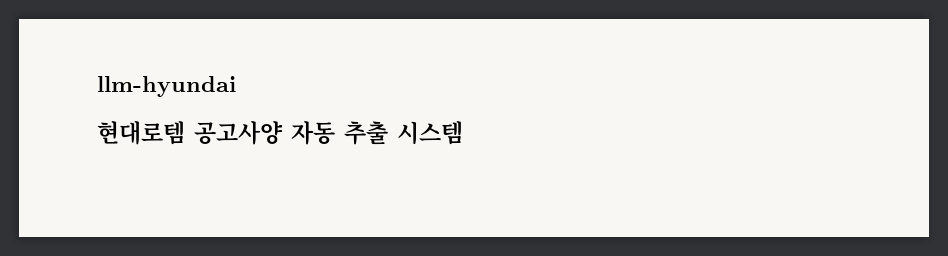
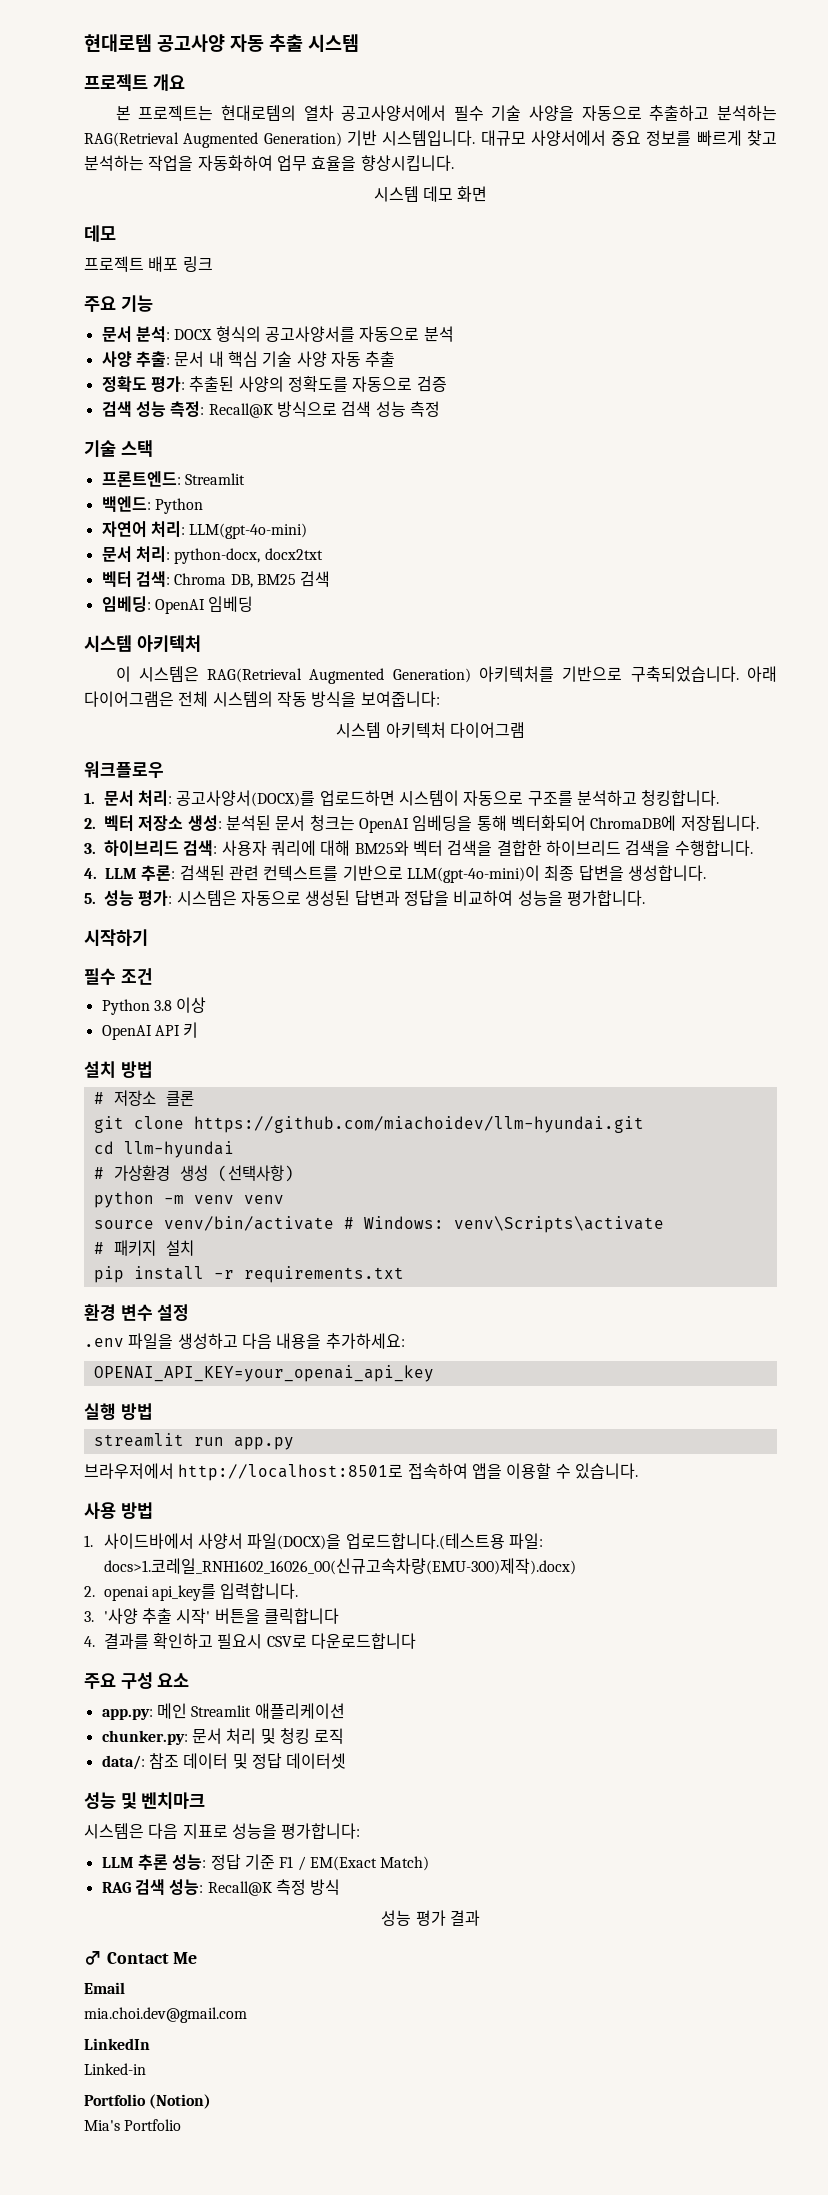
- llm-hyundai
+ 프로젝트 개요
+ 본 프로젝트는 현대로템의 열차 공고사양서에서 필수 기술 사양을 자동으로 추출하고 분석하는 RAG(Retrieval Augmented Generation) 기반 시스템입니다. 대규모 사양서에서 중요 정보를 빠르게 찾고 분석하는 작업을 자동화하여 업무 효율을 향상시킵니다.
+ 시스템 데모 화면
+ 데모
+ 프로젝트 배포 링크
+ 주요 기능
+ 문서 분석: DOCX 형식의 공고사양서를 자동으로 분석
+ 사양 추출: 문서 내 핵심 기술 사양 자동 추출
+ 정확도 평가: 추출된 사양의 정확도를 자동으로 검증
+ 검색 성능 측정: Recall@K 방식으로 검색 성능 측정
+ 기술 스택
+ 프론트엔드: Streamlit
+ 백엔드: Python
+ 자연어 처리: LLM(gpt-4o-mini)
+ 문서 처리: python-docx, docx2txt
+ 벡터 검색: Chroma DB, BM25 검색
+ 임베딩: OpenAI 임베딩
+ 시스템 아키텍처
+ 이 시스템은 RAG(Retrieval Augmented Generation) 아키텍처를 기반으로 구축되었습니다. 아래 다이어그램은 전체 시스템의 작동 방식을 보여줍니다:
+ 시스템 아키텍처 다이어그램
+ 워크플로우
+ 1. 문서 처리: 공고사양서(DOCX)를 업로드하면 시스템이 자동으로 구조를 분석하고 청킹합니다.
+ 2. 벡터 저장소 생성: 분석된 문서 청크는 OpenAI 임베딩을 통해 벡터화되어 ChromaDB에 저장됩니다.
+ 3. 하이브리드 검색: 사용자 쿼리에 대해 BM25와 벡터 검색을 결합한 하이브리드 검색을 수행합니다.
+ 4. LLM 추론: 검색된 관련 컨텍스트를 기반으로 LLM(gpt-4o-mini)이 최종 답변을 생성합니다.
+ 5. 성능 평가: 시스템은 자동으로 생성된 답변과 정답을 비교하여 성능을 평가합니다.
+ 시작하기
+ 필수 조건
+ Python 3.8 이상
+ OpenAI API 키
+ 설치 방법
+ # 저장소 클론
+ git clone https://github.com/miachoidev/llm-hyundai.git
+ cd llm-hyundai
+ # 가상환경 생성 (선택사항)
+ python -m venv venv
+ source venv/bin/activate # Windows: venv\Scripts\activate
+ # 패키지 설치
+ pip install -r requirements.txt
+ 환경 변수 설정
+ .env 파일을 생성하고 다음 내용을 추가하세요:
+ OPENAI_API_KEY=your_openai_api_key
+ 실행 방법
+ streamlit run app.py
+ 브라우저에서 http://localhost:8501로 접속하여 앱을 이용할 수 있습니다.
+ 사용 방법
+ 1. 사이드바에서 사양서 파일(DOCX)을 업로드합니다.(테스트용 파일: docs>1.코레일_RNH1602_16026_00(신규고속차량(EMU-300)제작).docx)
+ 2. openai api_key를 입력합니다.
+ 3. '사양 추출 시작' 버튼을 클릭합니다
+ 4. 결과를 확인하고 필요시 CSV로 다운로드합니다
+ 주요 구성 요소
+ app.py: 메인 Streamlit 애플리케이션
+ chunker.py: 문서 처리 및 청킹 로직
+ data/: 참조 데이터 및 정답 데이터셋
+ 성능 및 벤치마크
+ 시스템은 다음 지표로 성능을 평가합니다:
+ LLM 추론 성능: 정답 기준 F1 / EM(Exact Match)
+ RAG 검색 성능: Recall@K 측정 방식
+ 성능 평가 결과
+ ♂ Contact Me
+ Email
+ mia.choi.dev@gmail.com
+ LinkedIn
+ Linked-in
+ Portfolio (Notion)
+ Mia's Portfolio

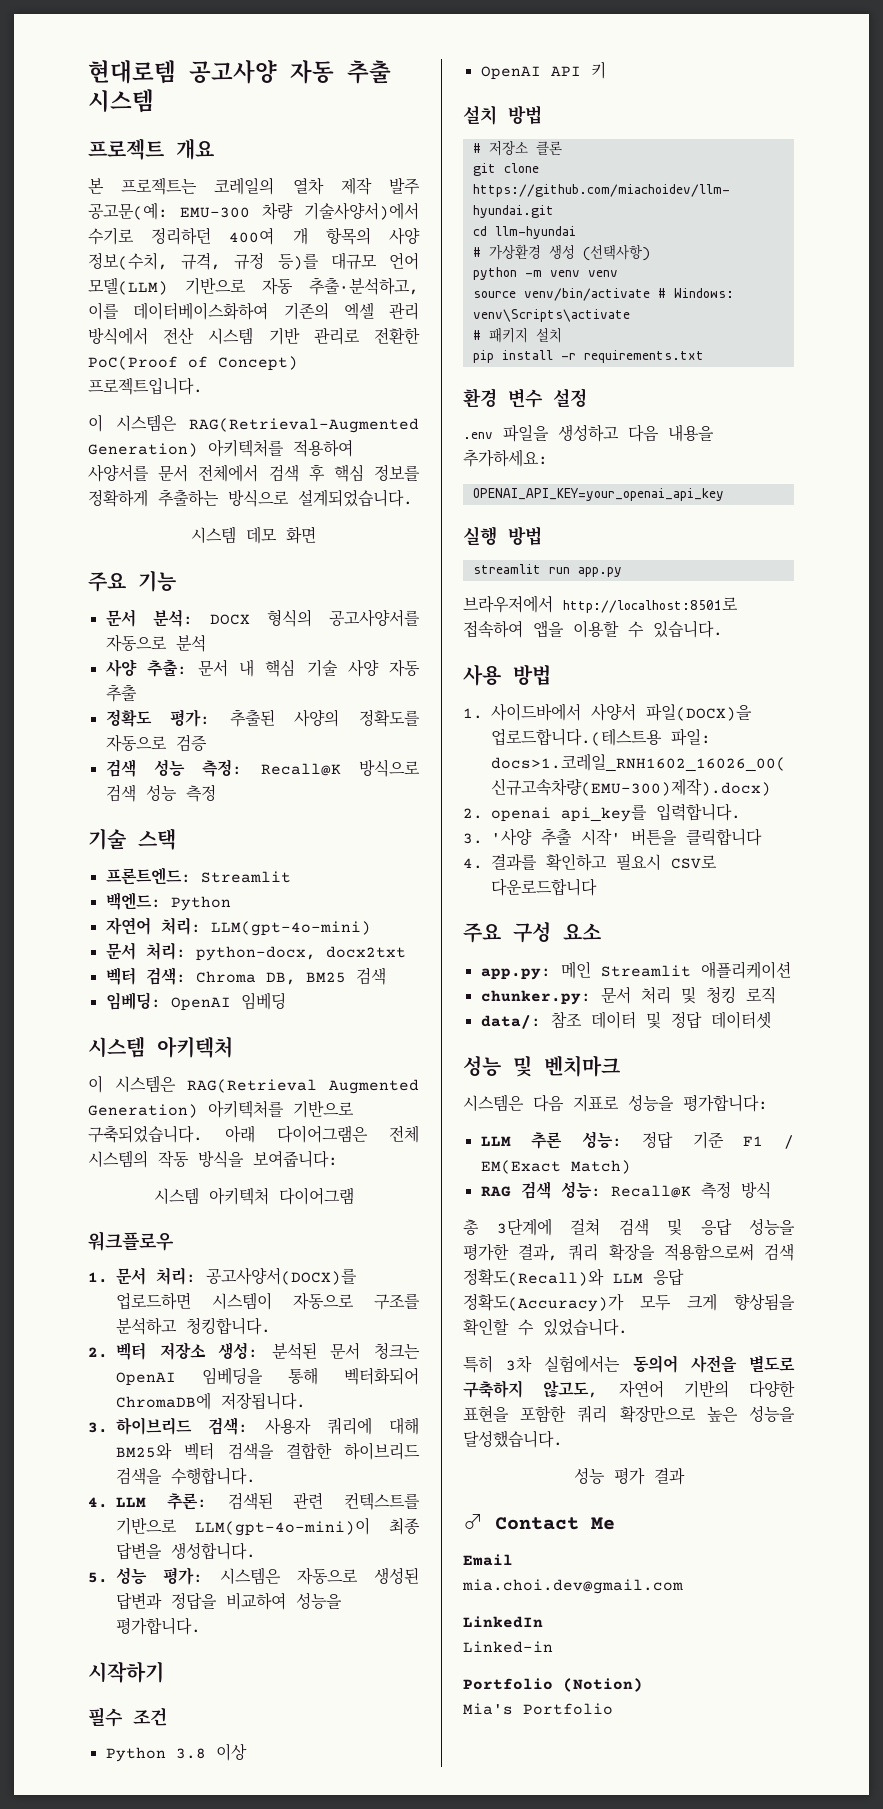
- 본 프로젝트는 현대로템의 열차 공고사양서에서 필수 기술 사양을 자동으로 추출하고 분석하는 RAG(Retrieval Augmented Generation) 기반 시스템입니다. 대규모 사양서에서 중요 정보를 빠르게 찾고 분석하는 작업을 자동화하여 업무 효율을 향상시킵니다.
+ 본 프로젝트는 코레일의 열차 제작 발주 공고문(예: EMU-300 차량 기술사양서)에서 수기로 정리하던 400여 개 항목의 사양 정보(수치, 규격, 규정 등)를 대규모 언어 모델(LLM) 기반으로 자동 추출·분석하고, 이를 데이터베이스화하여 기존의 엑셀 관리 방식에서 전산 시스템 기반 관리로 전환한 PoC(Proof of Concept) 프로젝트입니다.
+ 이 시스템은 RAG(Retrieval-Augmented Generation) 아키텍처를 적용하여 사양서를 문서 전체에서 검색 후 핵심 정보를 정확하게 추출하는 방식으로 설계되었습니다.
  시스템 데모 화면
- 데모
- 프로젝트 배포 링크
+ 총 3단계에 걸쳐 검색 및 응답 성능을 평가한 결과, 쿼리 확장을 적용함으로써 검색 정확도(Recall)와 LLM 응답 정확도(Accuracy)가 모두 크게 향상됨을 확인할 수 있었습니다.
+ 특히 3차 실험에서는 동의어 사전을 별도로 구축하지 않고도, 자연어 기반의 다양한 표현을 포함한 쿼리 확장만으로 높은 성능을 달성했습니다.

